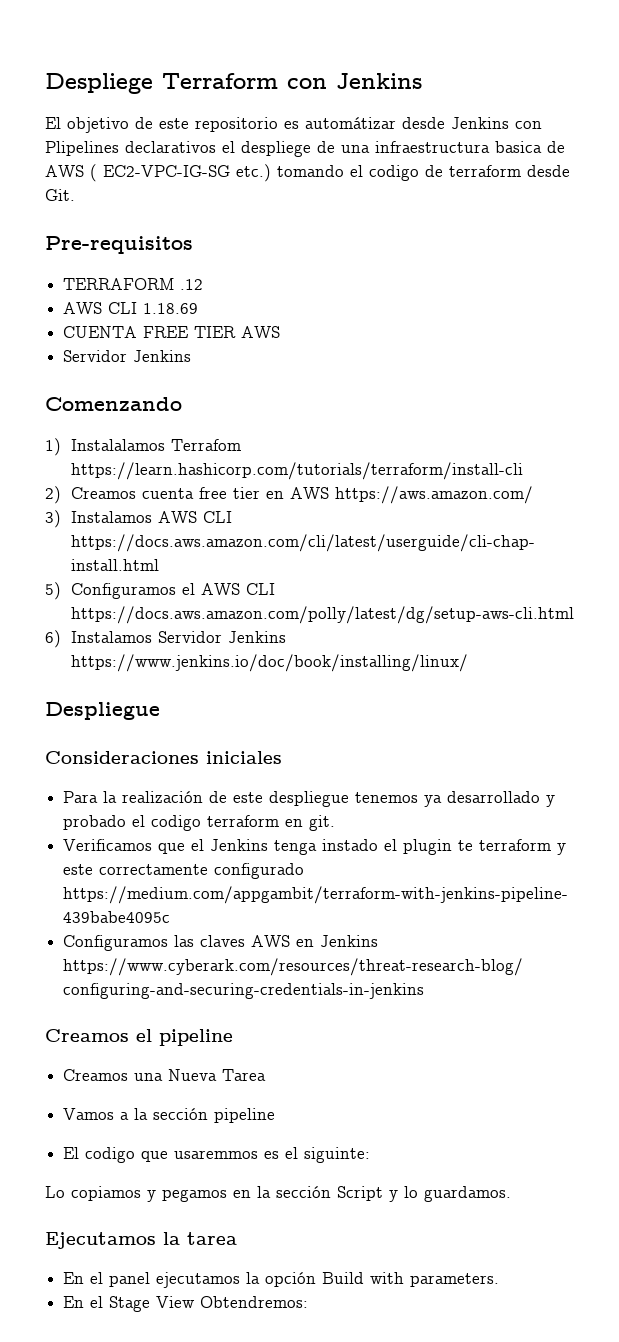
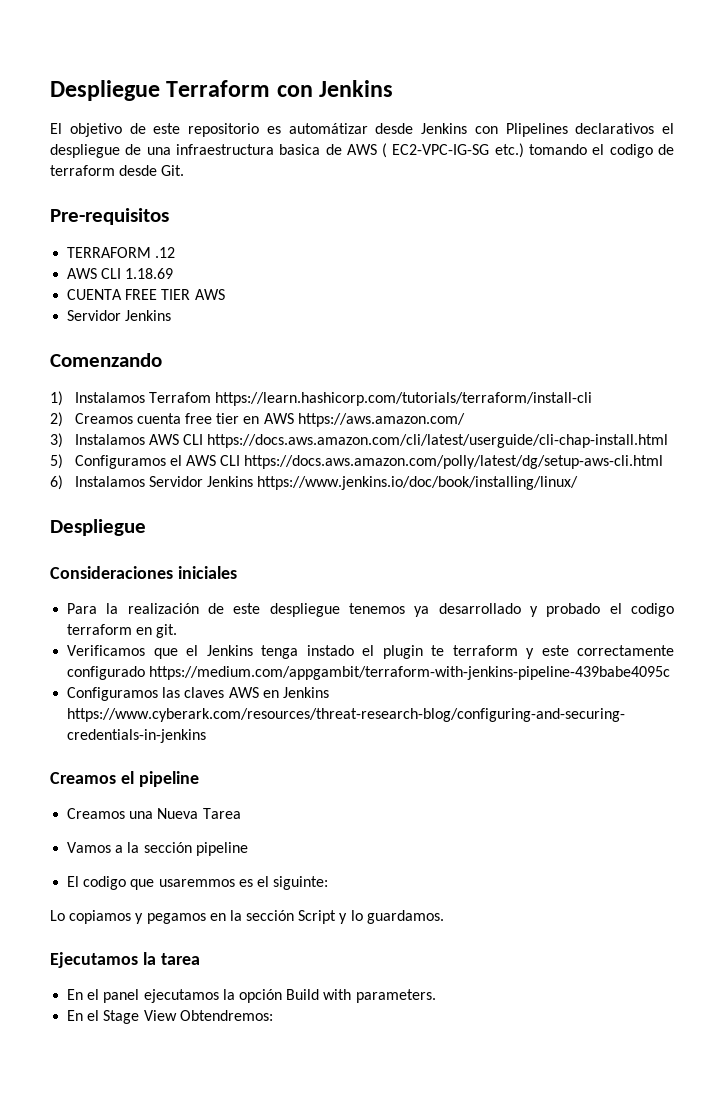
- Despliege Terraform con Jenkins
+ Despliegue Terraform con Jenkins
- El objetivo de este repositorio es automátizar desde Jenkins con Plipelines declarativos el despliege de una infraestructura basica de AWS ( EC2-VPC-IG-SG etc.) tomando el codigo de terraform desde Git.
+ El objetivo de este repositorio es automátizar desde Jenkins con Plipelines declarativos el despliegue de una infraestructura basica de AWS ( EC2-VPC-IG-SG etc.) tomando el codigo de terraform desde Git.
- 1) Instalalamos Terrafom https://learn.hashicorp.com/tutorials/terraform/install-cli
+ 1) Instalamos Terrafom https://learn.hashicorp.com/tutorials/terraform/install-cli

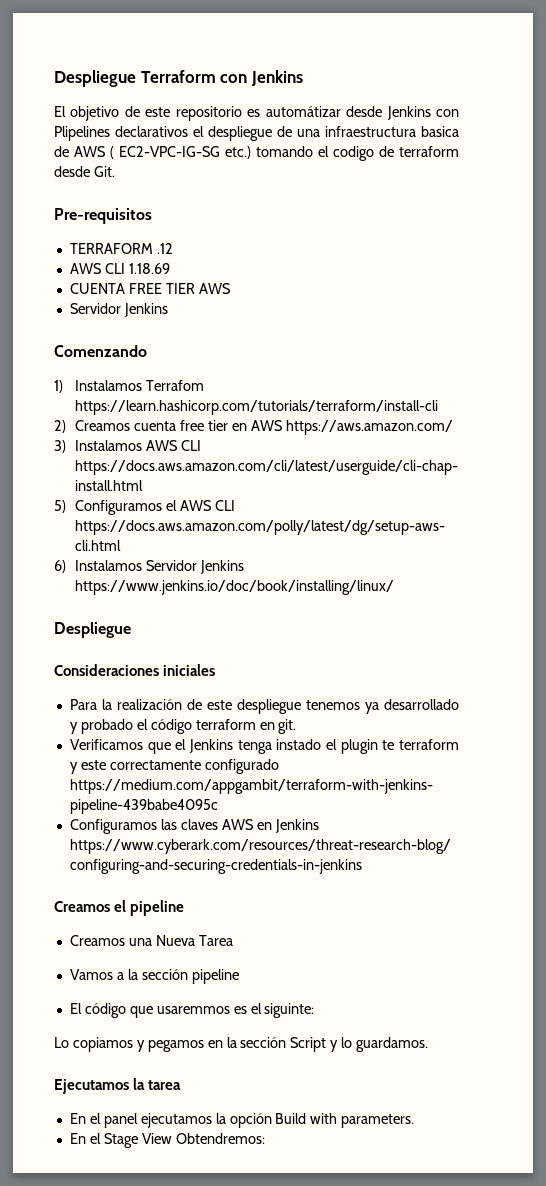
- Para la realización de este despliegue tenemos ya desarrollado y probado el codigo terraform en git.
+ Para la realización de este despliegue tenemos ya desarrollado y probado el código terraform en git.
- El codigo que usaremmos es el siguinte:
+ El código que usaremmos es el siguinte:

